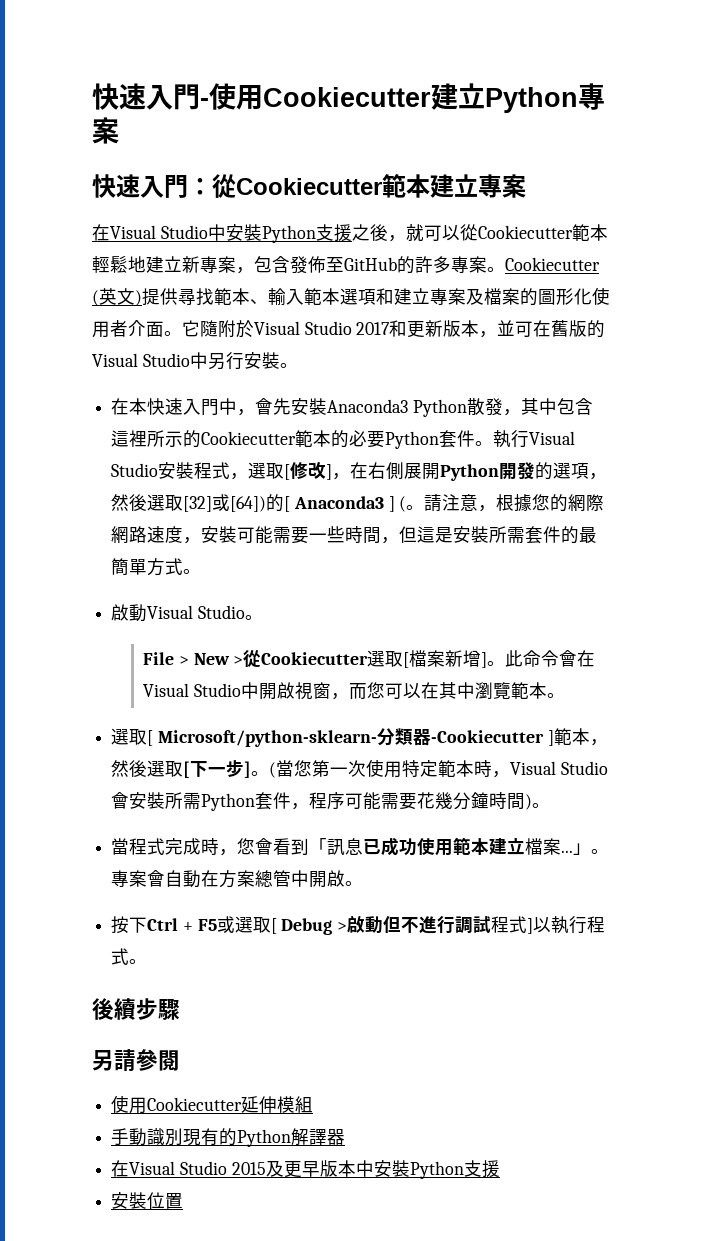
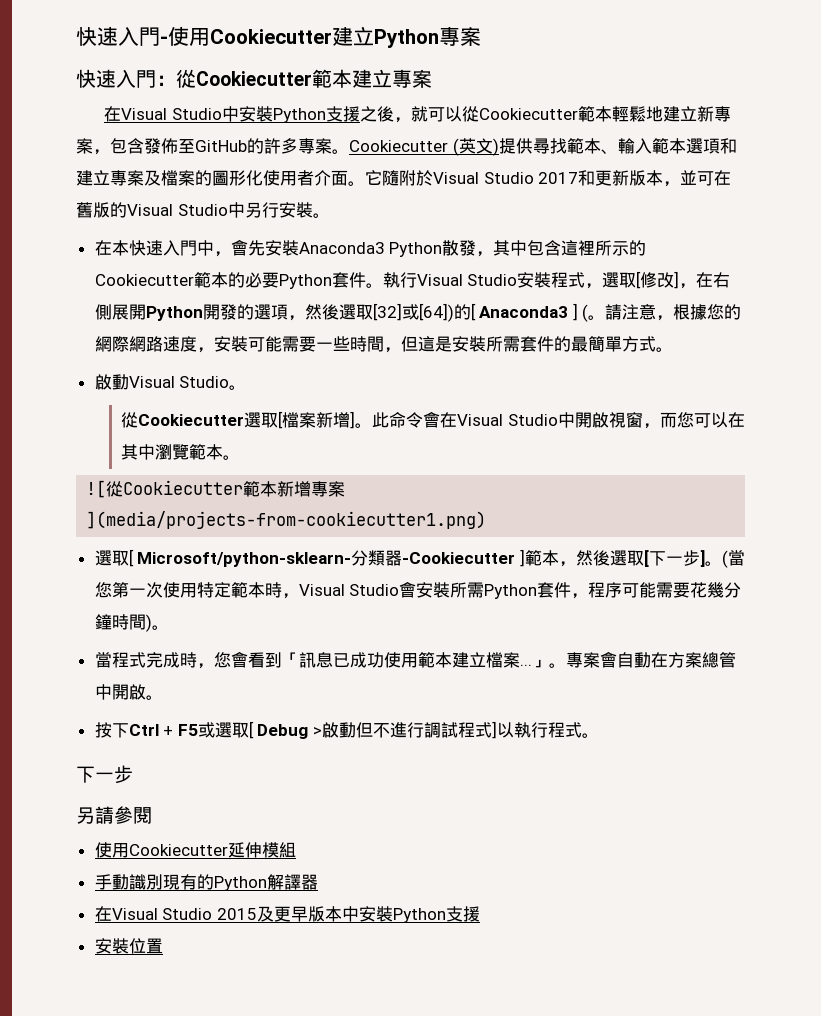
- File > New >從Cookiecutter選取[檔案新增]。
+ 從Cookiecutter選取[檔案新增]。
+ ![從Cookiecutter範本新增專案](media/projects-from-cookiecutter1.png)
  按下Ctrl + F5或選取[ Debug >啟動但不進行調試程式]以執行程式。
- 後續步驟
+ 下一步

